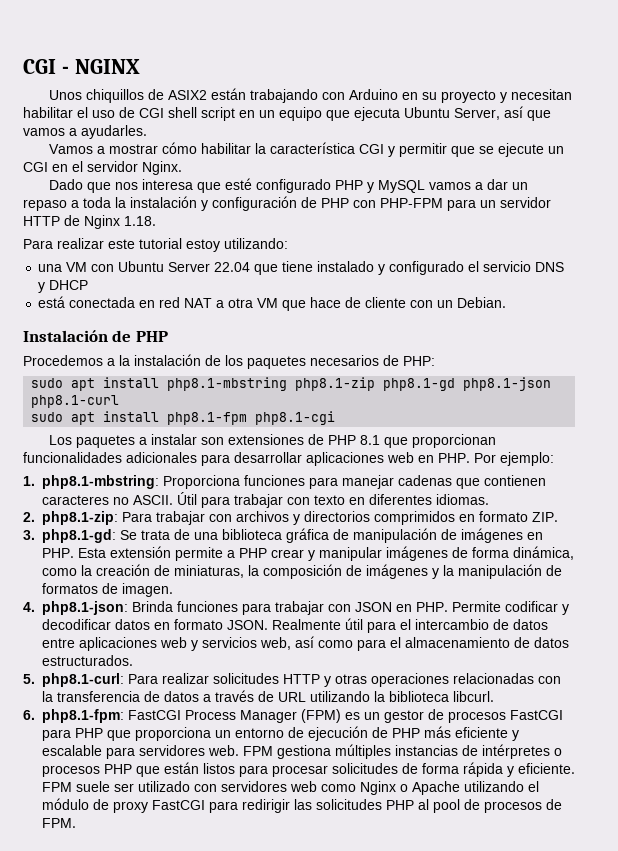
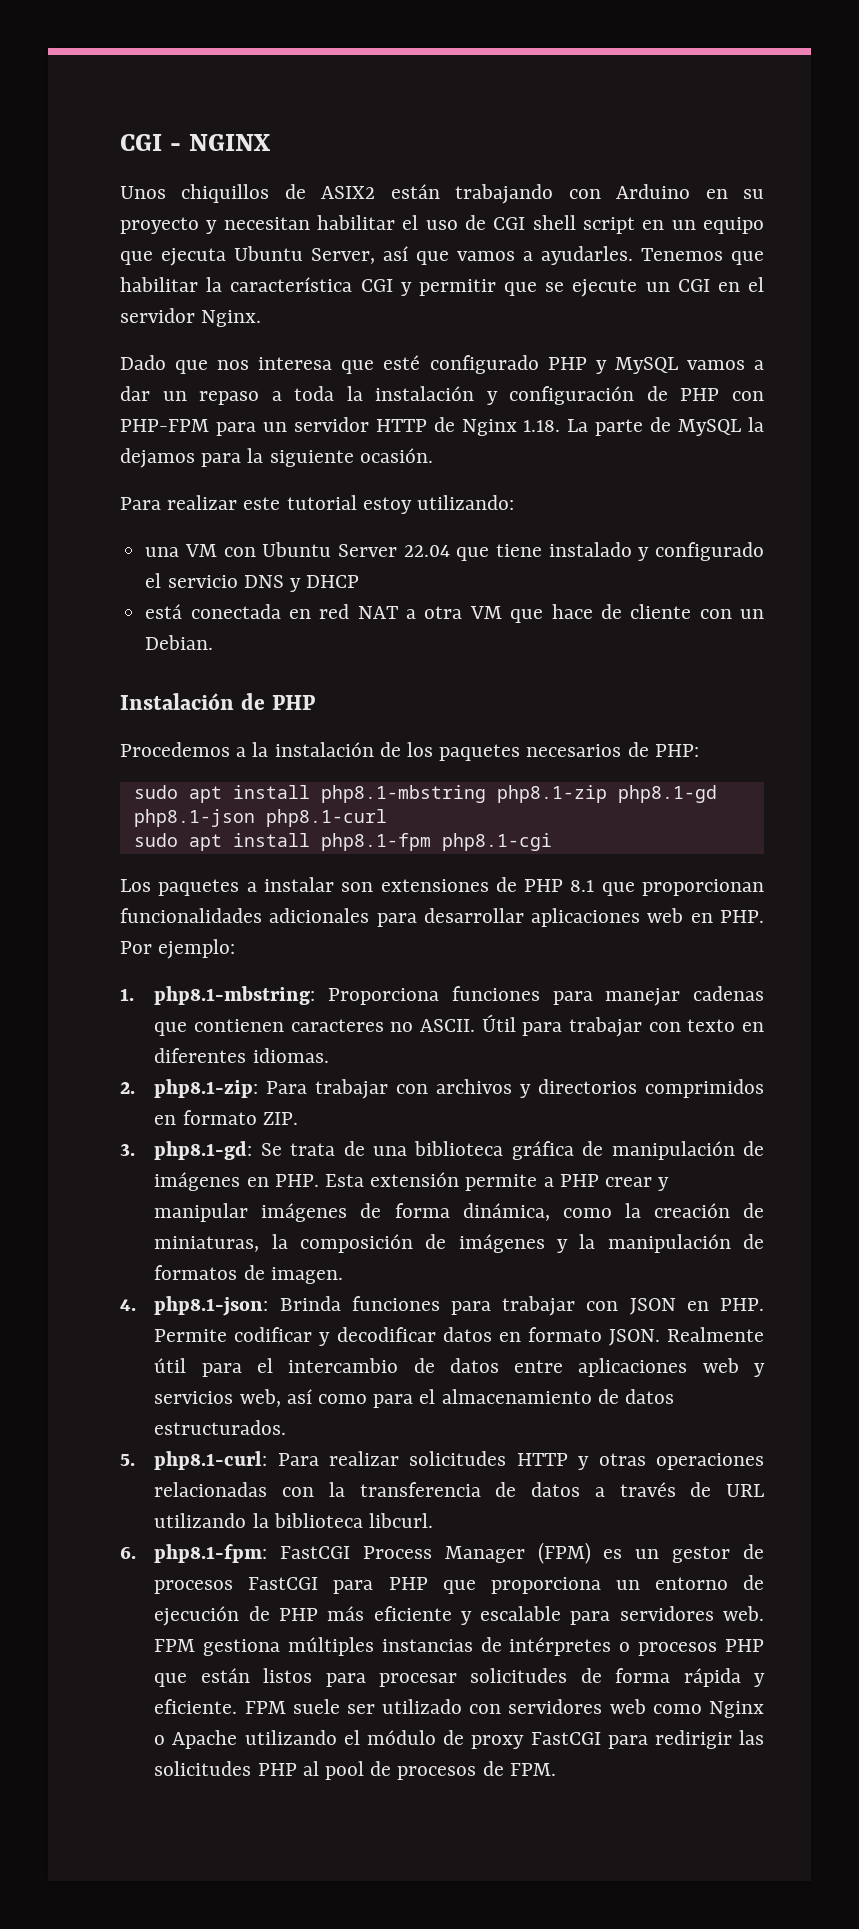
- Unos chiquillos de ASIX2 están trabajando con Arduino en su proyecto y necesitan habilitar el uso de CGI shell script en un equipo que ejecuta Ubuntu Server, así que vamos a ayudarles.
- Vamos a mostrar cómo habilitar la característica CGI y permitir que se ejecute un CGI en el servidor Nginx.
+ Unos chiquillos de ASIX2 están trabajando con Arduino en su proyecto y necesitan habilitar el uso de CGI shell script en un equipo que ejecuta Ubuntu Server, así que vamos a ayudarles. Tenemos que habilitar la característica CGI y permitir que se ejecute un CGI en el servidor Nginx.
- Dado que nos interesa que esté configurado PHP y MySQL vamos a dar un repaso a toda la instalación y configuración de PHP con PHP-FPM para un servidor HTTP de Nginx 1.18.
+ Dado que nos interesa que esté configurado PHP y MySQL vamos a dar un repaso a toda la instalación y configuración de PHP con PHP-FPM para un servidor HTTP de Nginx 1.18. La parte de MySQL la dejamos para la siguiente ocasión.

